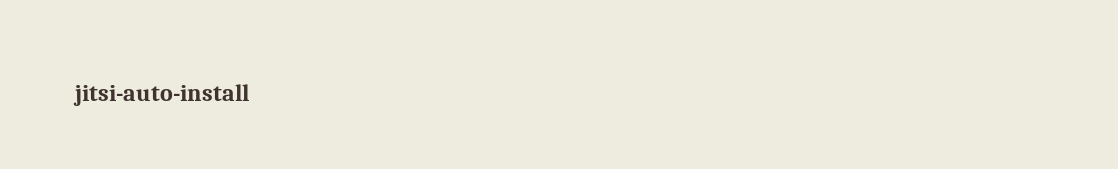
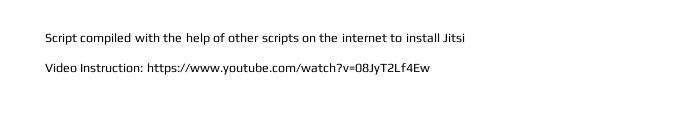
- jitsi-auto-install
+ Script compiled with the help of other scripts on the internet to install Jitsi
+ Video Instruction: https://www.youtube.com/watch?v=08JyT2Lf4Ew

